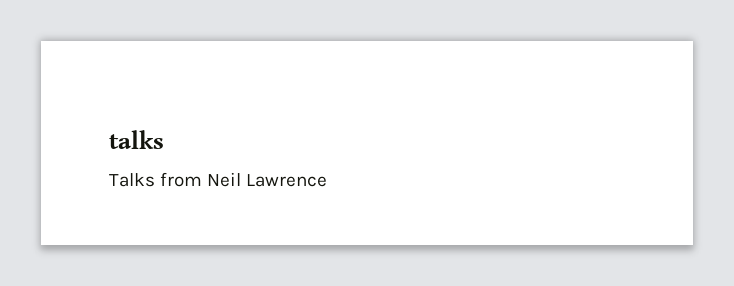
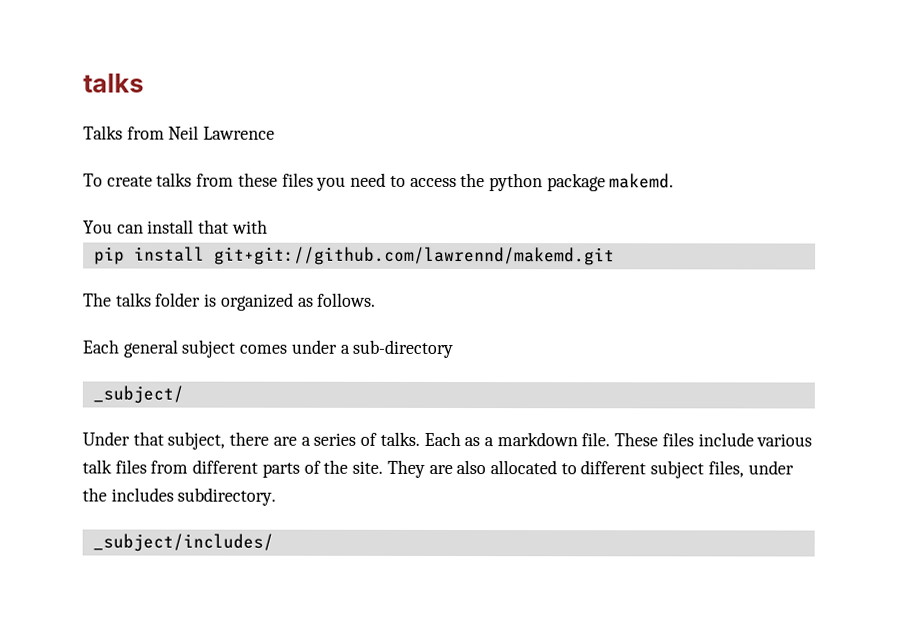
+ To create talks from these files you need to access the python package makemd.
+ You can install that with
+ pip install git+git://github.com/lawrennd/makemd.git
+ The talks folder is organized as follows.
+ Each general subject comes under a sub-directory
+ _subject/
+ Under that subject, there are a series of talks. Each as a markdown file. These files include various talk files from different parts of the site. They are also allocated to different subject files, under the includes subdirectory.
+ _subject/includes/

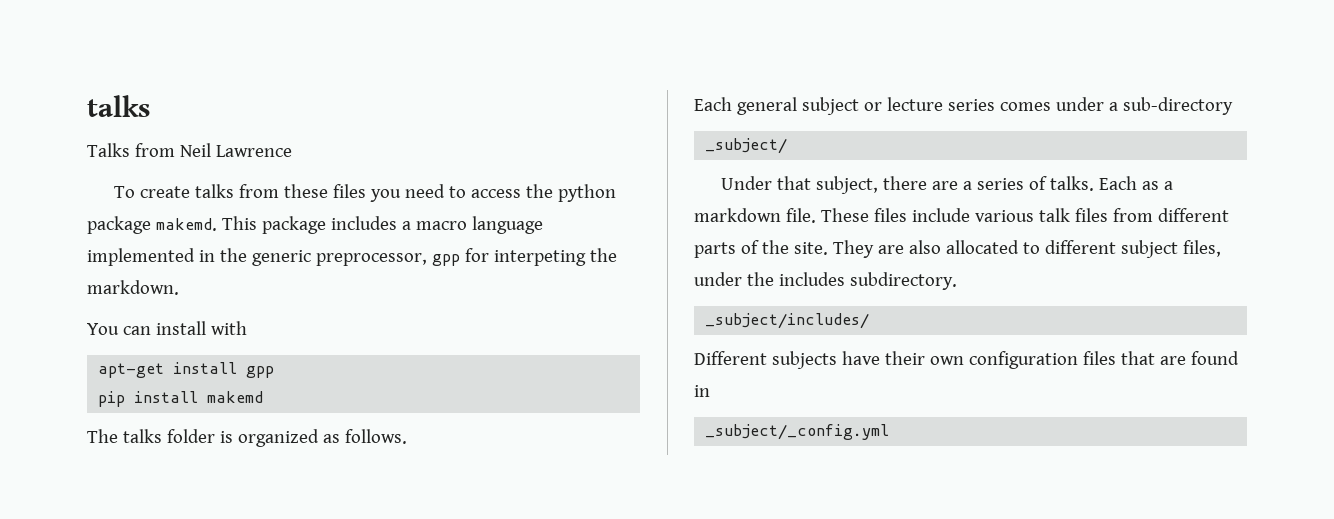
+ This package includes a macro language implemented in the generic preprocessor, gpp for interpeting the markdown.
- You can install that with
+ You can install with
+ apt-get install gpp
- pip install git+git://github.com/lawrennd/makemd.git
+ pip install makemd
- Each general subject comes under a sub-directory
+ Each general subject or lecture series comes under a sub-directory
+ Different subjects have their own configuration files that are found in
+ _subject/_config.yml

